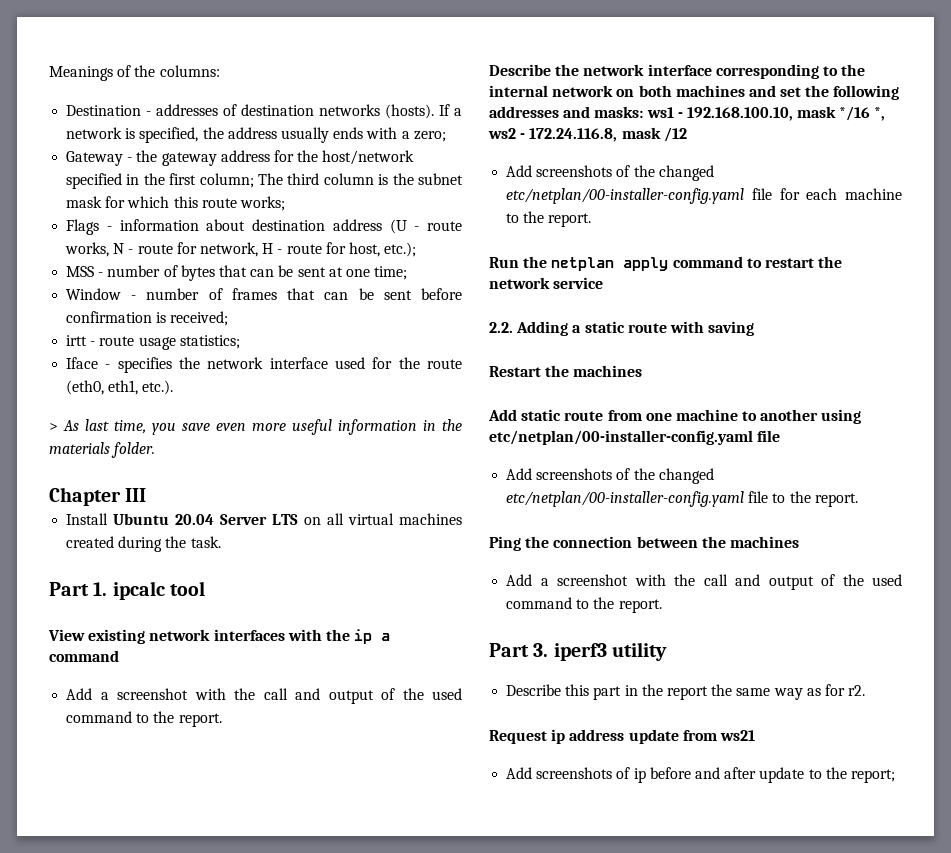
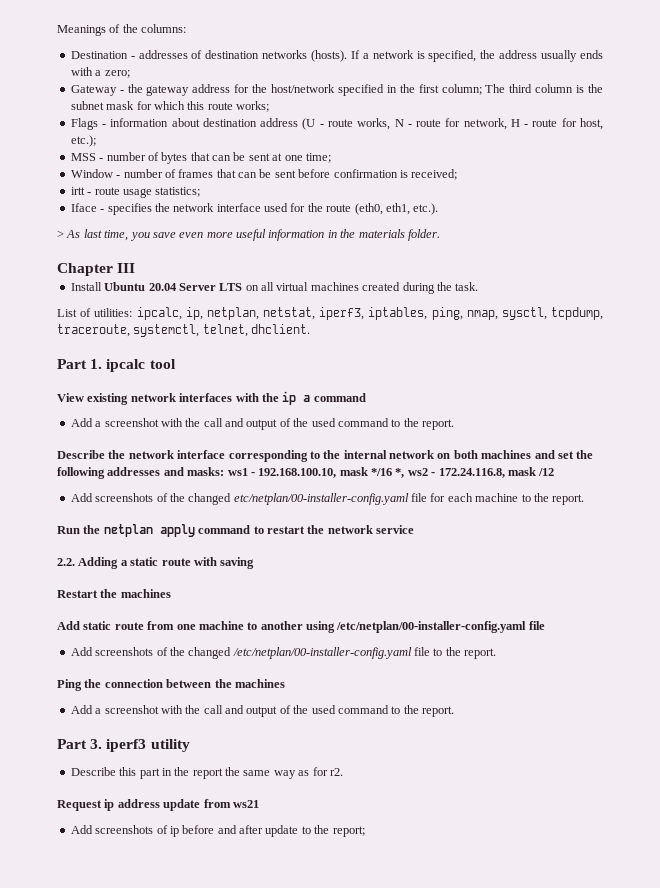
+ List of utilities: ipcalc, ip, netplan, netstat, iperf3, iptables, ping, nmap, sysctl, tcpdump, traceroute, systemctl, telnet, dhclient.
- Add static route from one machine to another using etc/netplan/00-installer-config.yaml file
+ Add static route from one machine to another using /etc/netplan/00-installer-config.yaml file
- Add screenshots of the changed etc/netplan/00-installer-config.yaml file to the report.
+ Add screenshots of the changed /etc/netplan/00-installer-config.yaml file to the report.

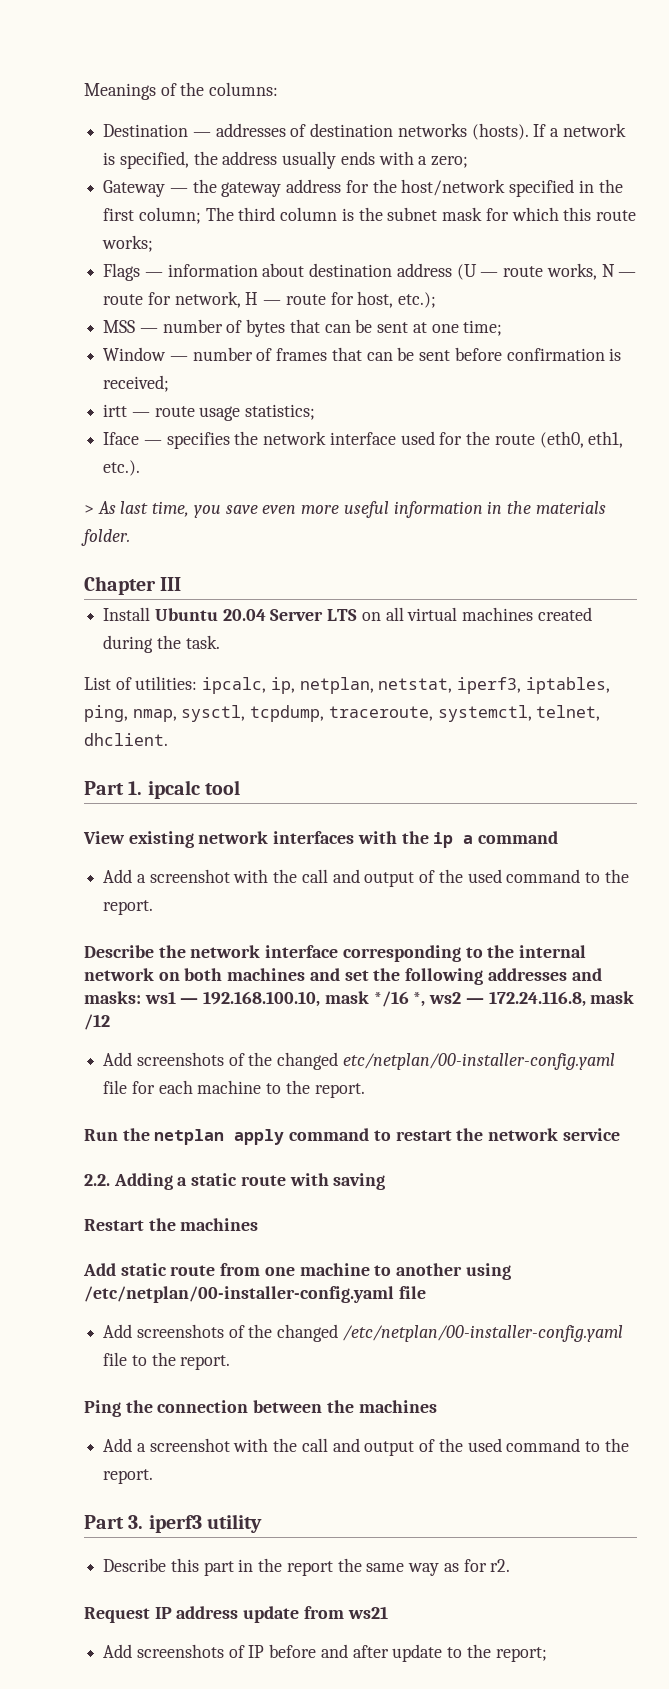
- Destination - addresses of destination networks (hosts).
+ Destination — addresses of destination networks (hosts).
- Gateway - the gateway address for the host/network specified in the first column; The third column is the subnet mask for which this route works;
+ Gateway — the gateway address for the host/network specified in the first column; The third column is the subnet mask for which this route works;
- Flags - information about destination address (U - route works, N - route for network, H - route for host, etc.);
+ Flags — information about destination address (U — route works, N — route for network, H — route for host, etc.);
- MSS - number of bytes that can be sent at one time;
+ MSS — number of bytes that can be sent at one time;
- Window - number of frames that can be sent before confirmation is received;
+ Window — number of frames that can be sent before confirmation is received;
- irtt - route usage statistics;
+ irtt — route usage statistics;
- Iface - specifies the network interface used for the route (eth0, eth1, etc.).
+ Iface — specifies the network interface used for the route (eth0, eth1, etc.).
- Describe the network interface corresponding to the internal network on both machines and set the following addresses and masks: ws1 - 192.168.100.10, mask */16 *, ws2 - 172.24.116.8, mask /12
+ Describe the network interface corresponding to the internal network on both machines and set the following addresses and masks: ws1 — 192.168.100.10, mask */16 *, ws2 — 172.24.116.8, mask /12
- Request ip address update from ws21
+ Request IP address update from ws21
- Add screenshots of ip before and after update to the report;
+ Add screenshots of IP before and after update to the report;

